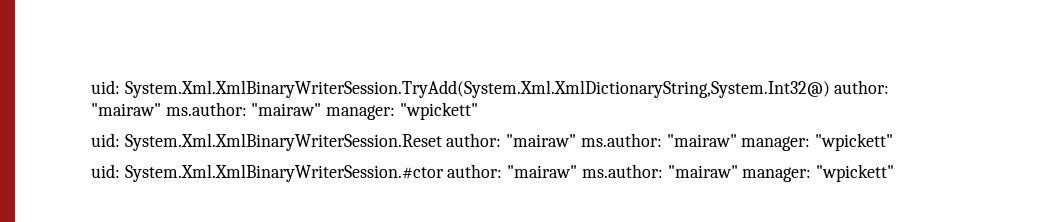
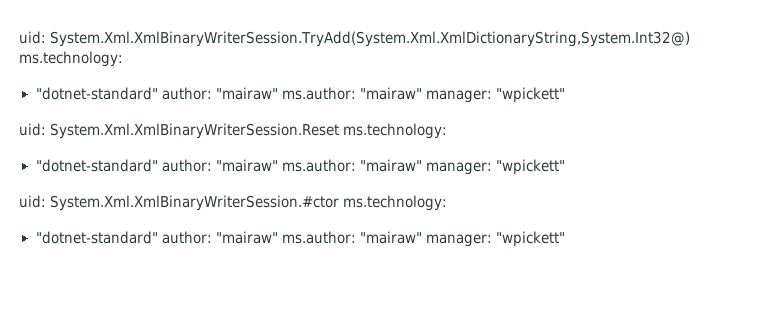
- uid: System.Xml.XmlBinaryWriterSession.TryAdd(System.Xml.XmlDictionaryString,System.Int32@) author: "mairaw" ms.author: "mairaw" manager: "wpickett"
+ uid: System.Xml.XmlBinaryWriterSession.TryAdd(System.Xml.XmlDictionaryString,System.Int32@) ms.technology:
+ "dotnet-standard" author: "mairaw" ms.author: "mairaw" manager: "wpickett"
- uid: System.Xml.XmlBinaryWriterSession.Reset author: "mairaw" ms.author: "mairaw" manager: "wpickett"
+ uid: System.Xml.XmlBinaryWriterSession.Reset ms.technology:
+ "dotnet-standard" author: "mairaw" ms.author: "mairaw" manager: "wpickett"
- uid: System.Xml.XmlBinaryWriterSession.#ctor author: "mairaw" ms.author: "mairaw" manager: "wpickett"
+ uid: System.Xml.XmlBinaryWriterSession.#ctor ms.technology:
+ "dotnet-standard" author: "mairaw" ms.author: "mairaw" manager: "wpickett"

